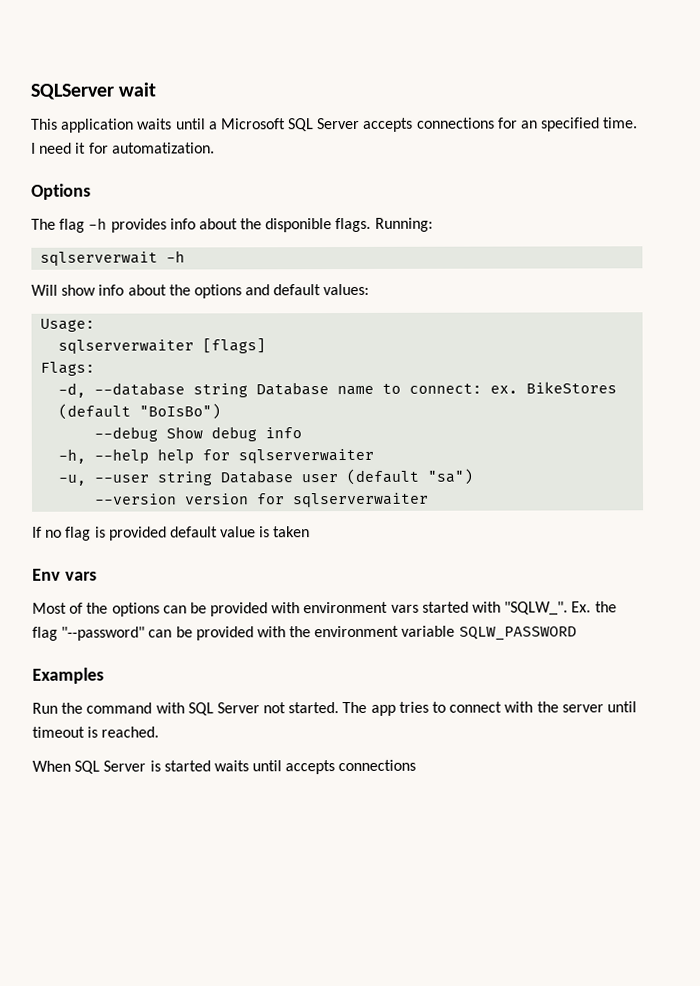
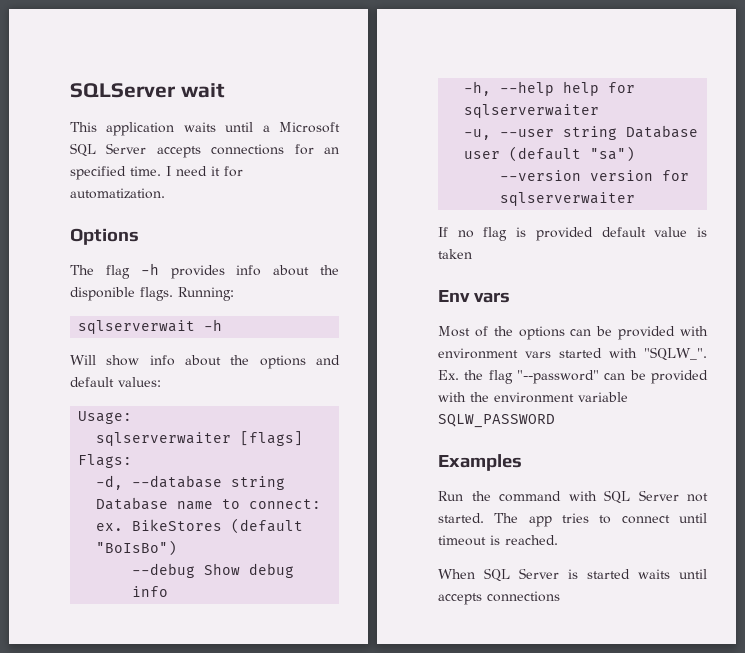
- The app tries to connect with the server until timeout is reached.
+ The app tries to connect until timeout is reached.

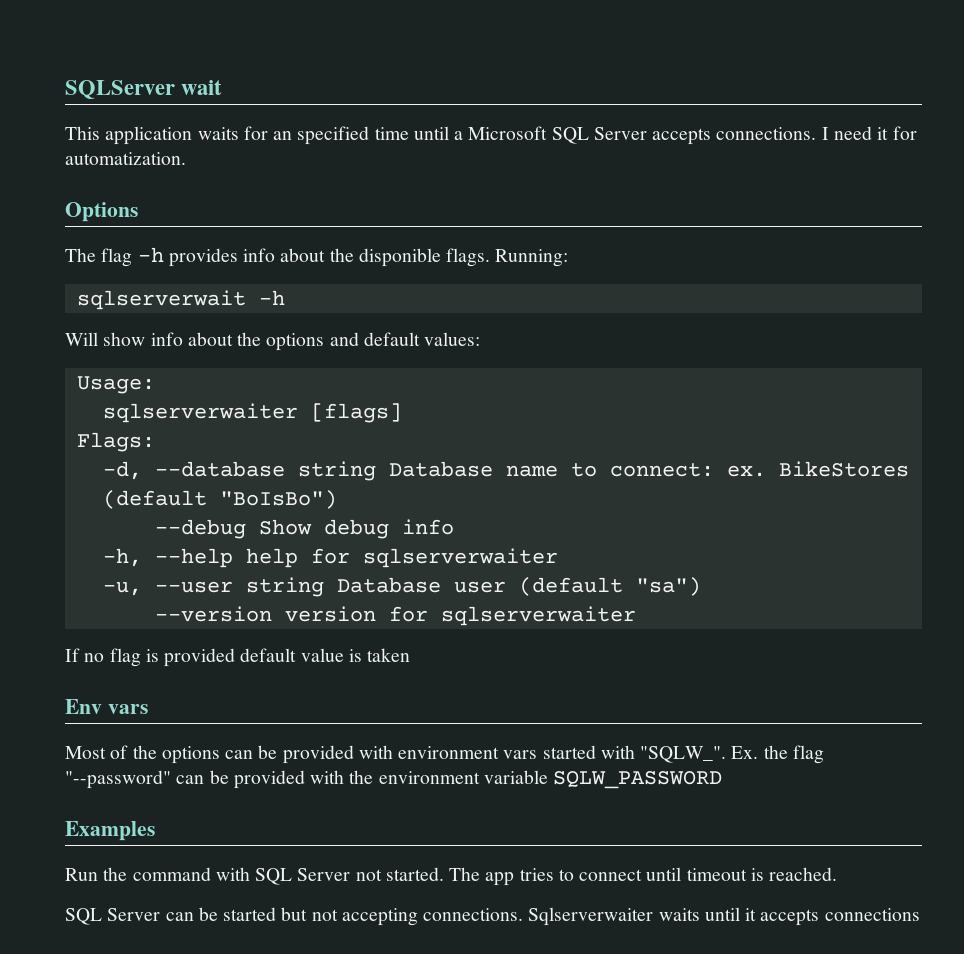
- This application waits until a Microsoft SQL Server accepts connections for an specified time.
+ This application waits for an specified time until a Microsoft SQL Server accepts connections.
- When SQL Server is started waits until accepts connections
+ SQL Server can be started but not accepting connections. Sqlserverwaiter waits until it accepts connections

